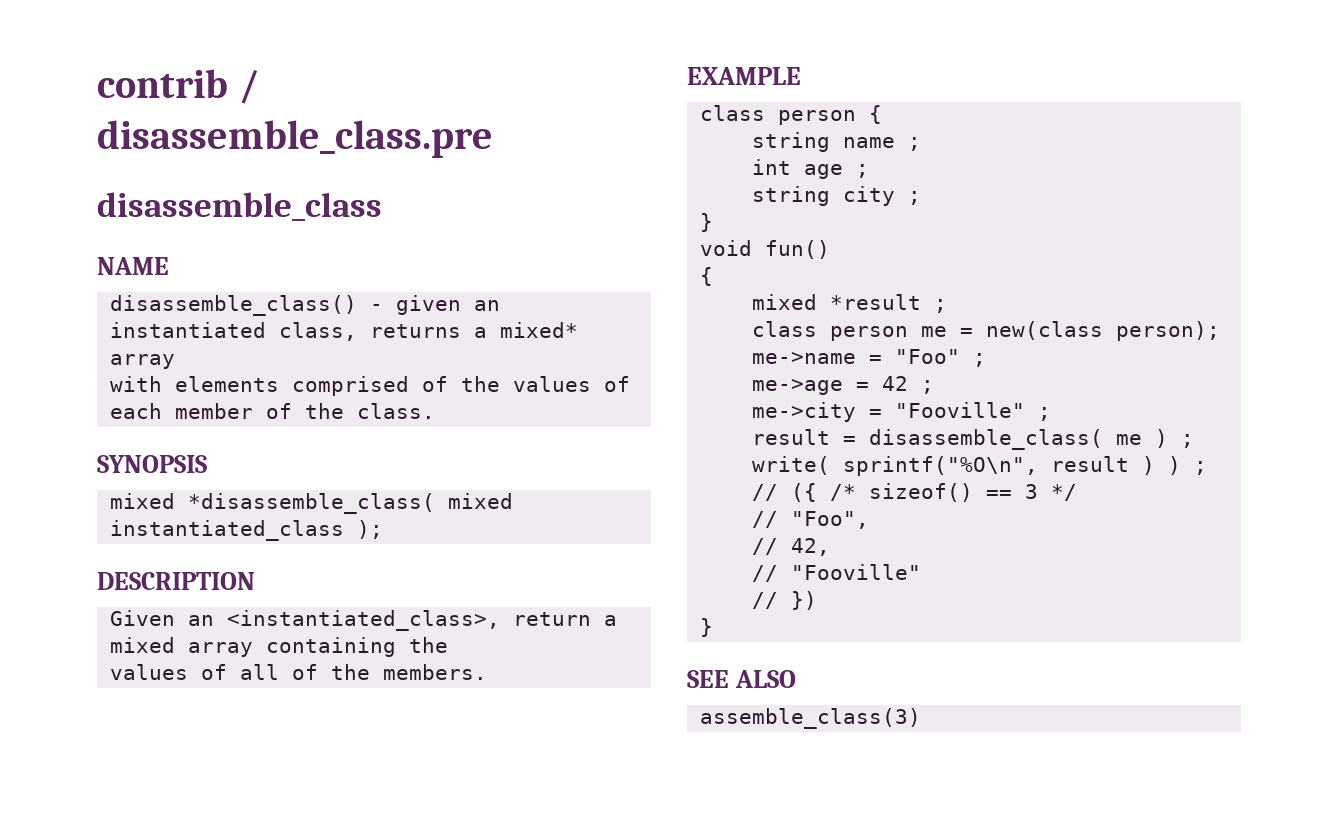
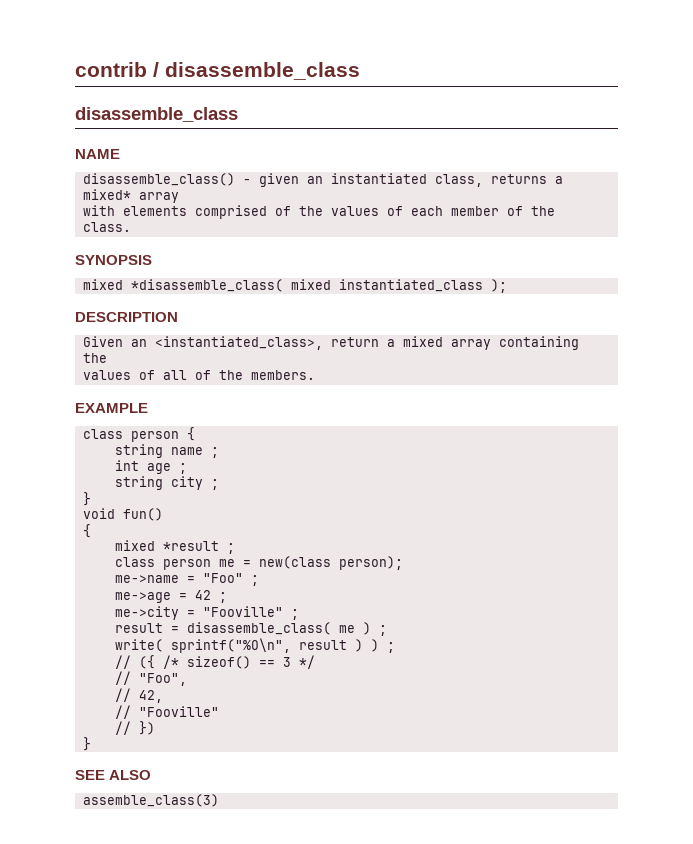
- contrib / disassemble_class.pre
+ contrib / disassemble_class

